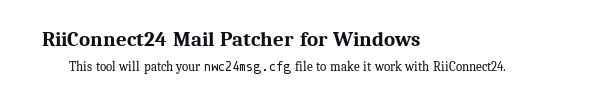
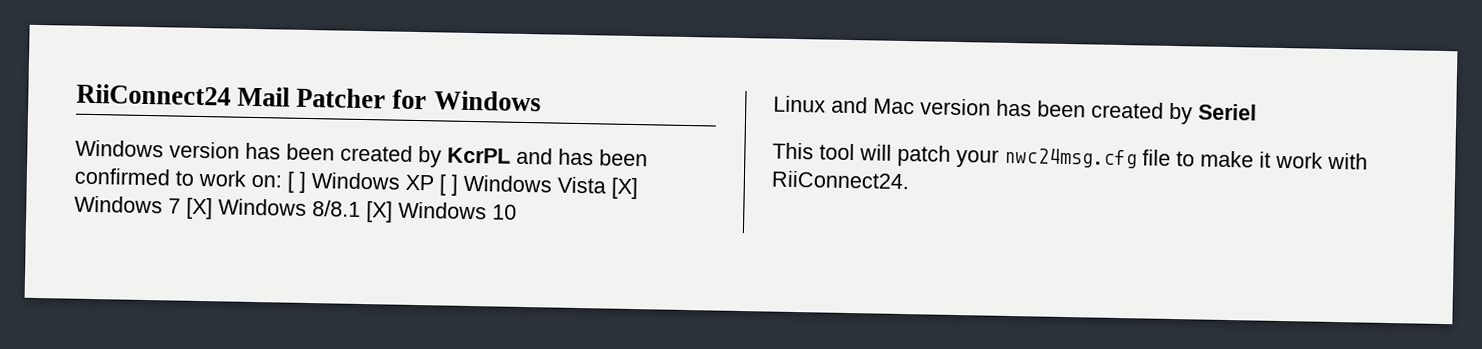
+ Windows version has been created by KcrPL and has been confirmed to work on: [ ] Windows XP [ ] Windows Vista [X] Windows 7 [X] Windows 8/8.1 [X] Windows 10
+ Linux and Mac version has been created by Seriel

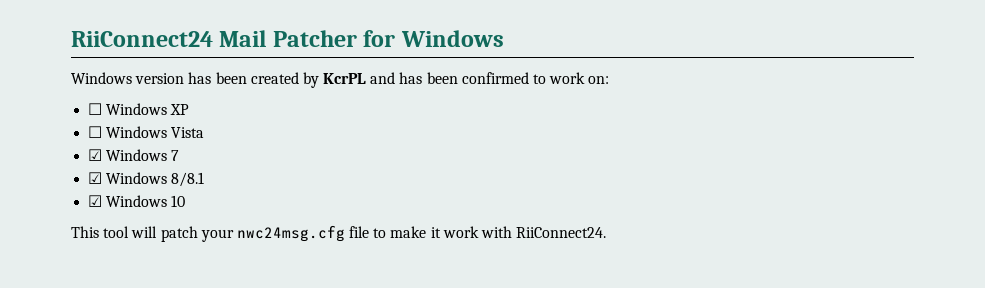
- Windows version has been created by KcrPL and has been confirmed to work on: [ ] Windows XP [ ] Windows Vista [X] Windows 7 [X] Windows 8/8.1 [X] Windows 10
+ Windows version has been created by KcrPL and has been confirmed to work on:
+ ☐ Windows XP
+ ☐ Windows Vista
+ ☑ Windows 7
+ ☑ Windows 8/8.1
+ ☑ Windows 10
- Linux and Mac version has been created by Seriel

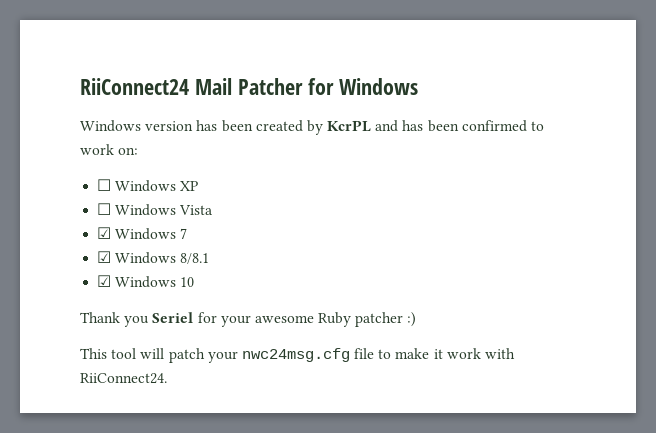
+ Thank you Seriel for your awesome Ruby patcher :)

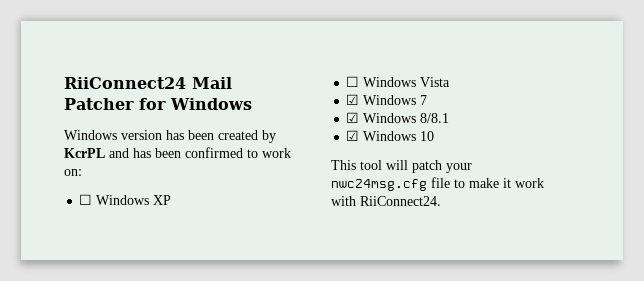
- Thank you Seriel for your awesome Ruby patcher :)

